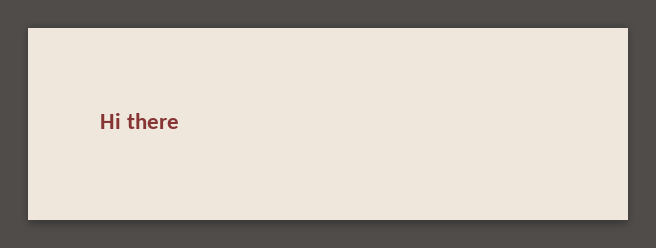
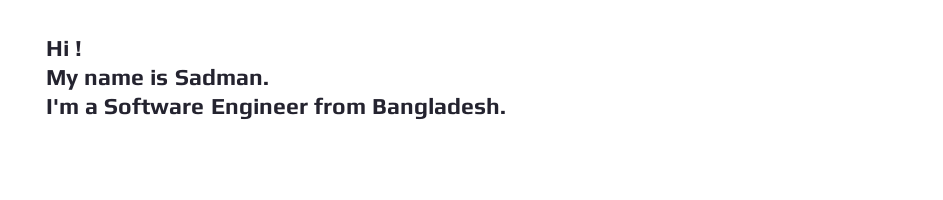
- Hi there
+ Hi !
+ My name is Sadman.
+ I'm a Software Engineer from Bangladesh.

